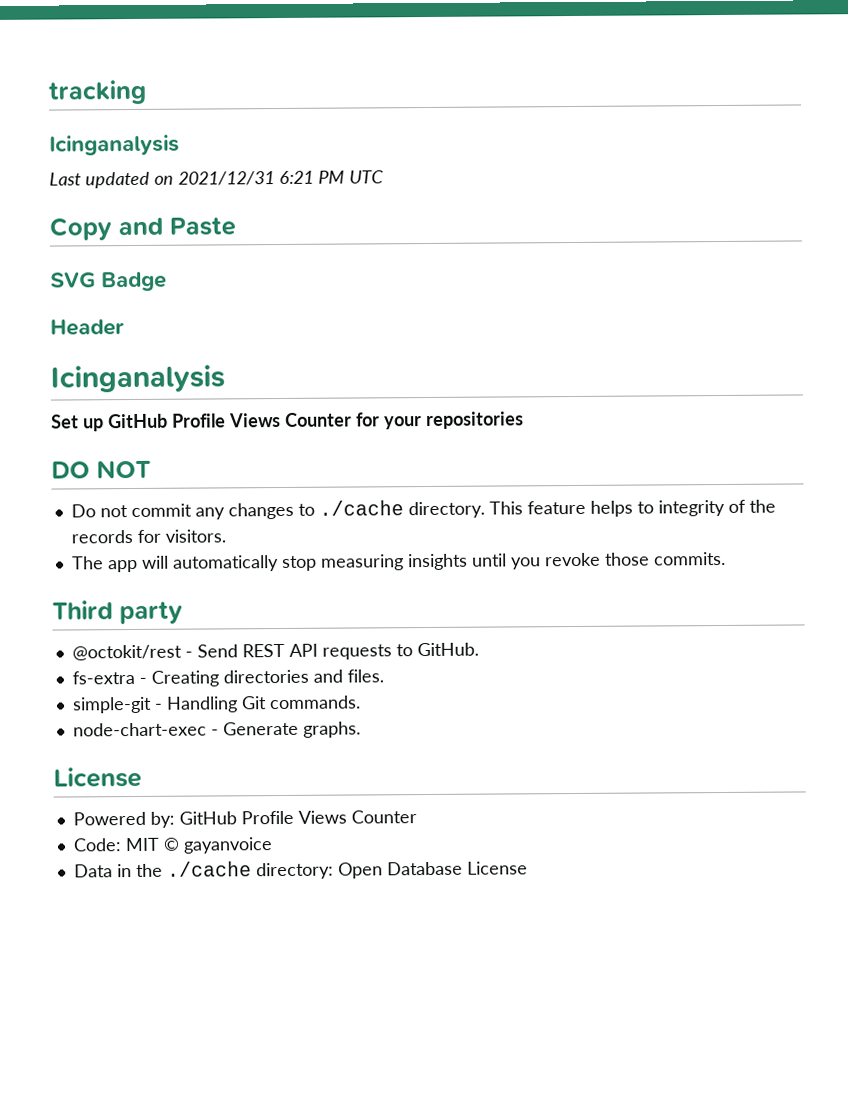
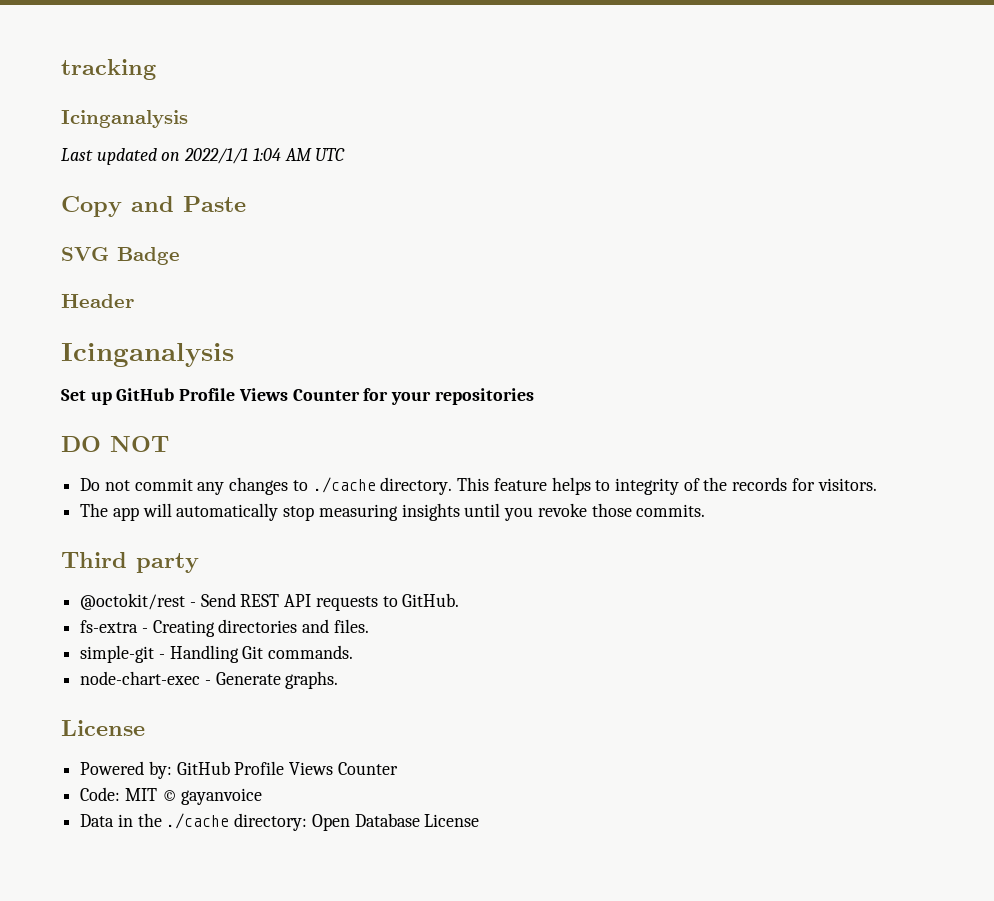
- Last updated on 2021/12/31 6:21 PM UTC
+ Last updated on 2022/1/1 1:04 AM UTC

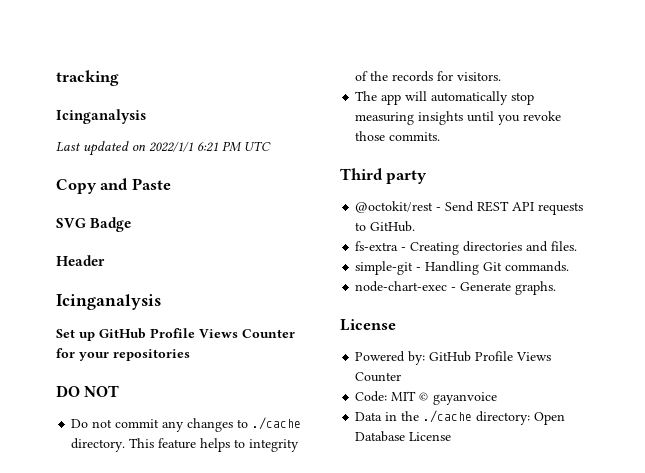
- Last updated on 2022/1/1 1:04 AM UTC
+ Last updated on 2022/1/1 6:21 PM UTC

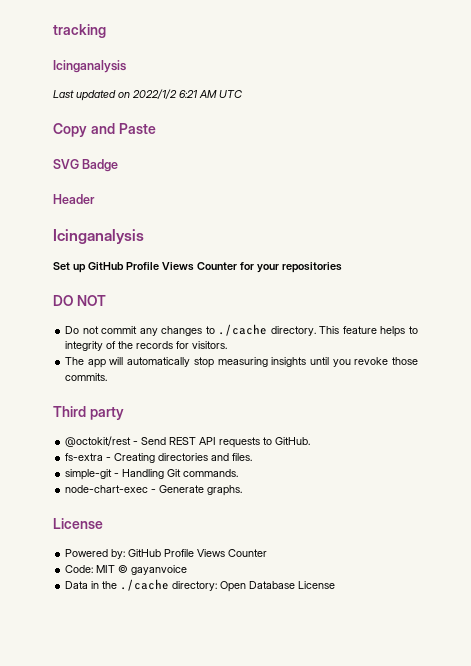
- Last updated on 2022/1/1 6:21 PM UTC
+ Last updated on 2022/1/2 6:21 AM UTC

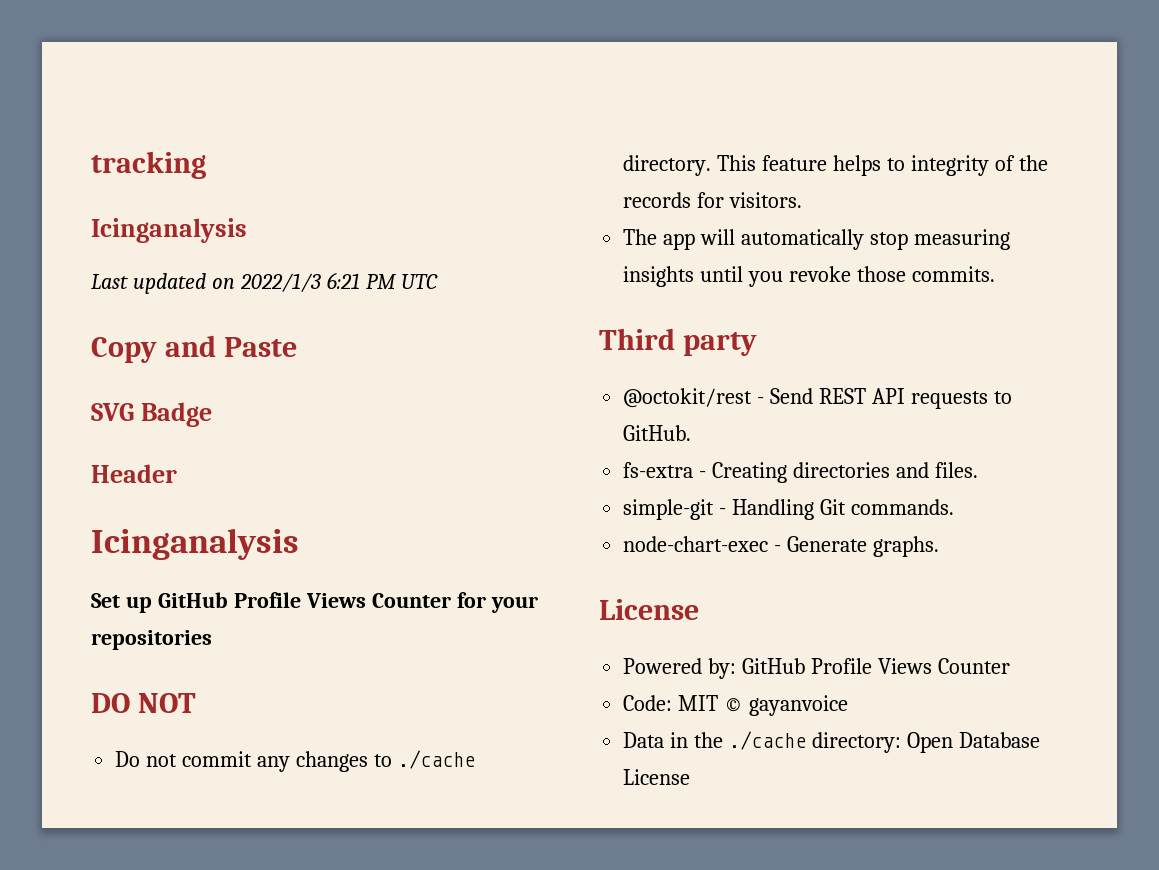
- Last updated on 2022/1/2 6:21 AM UTC
+ Last updated on 2022/1/3 6:21 PM UTC

